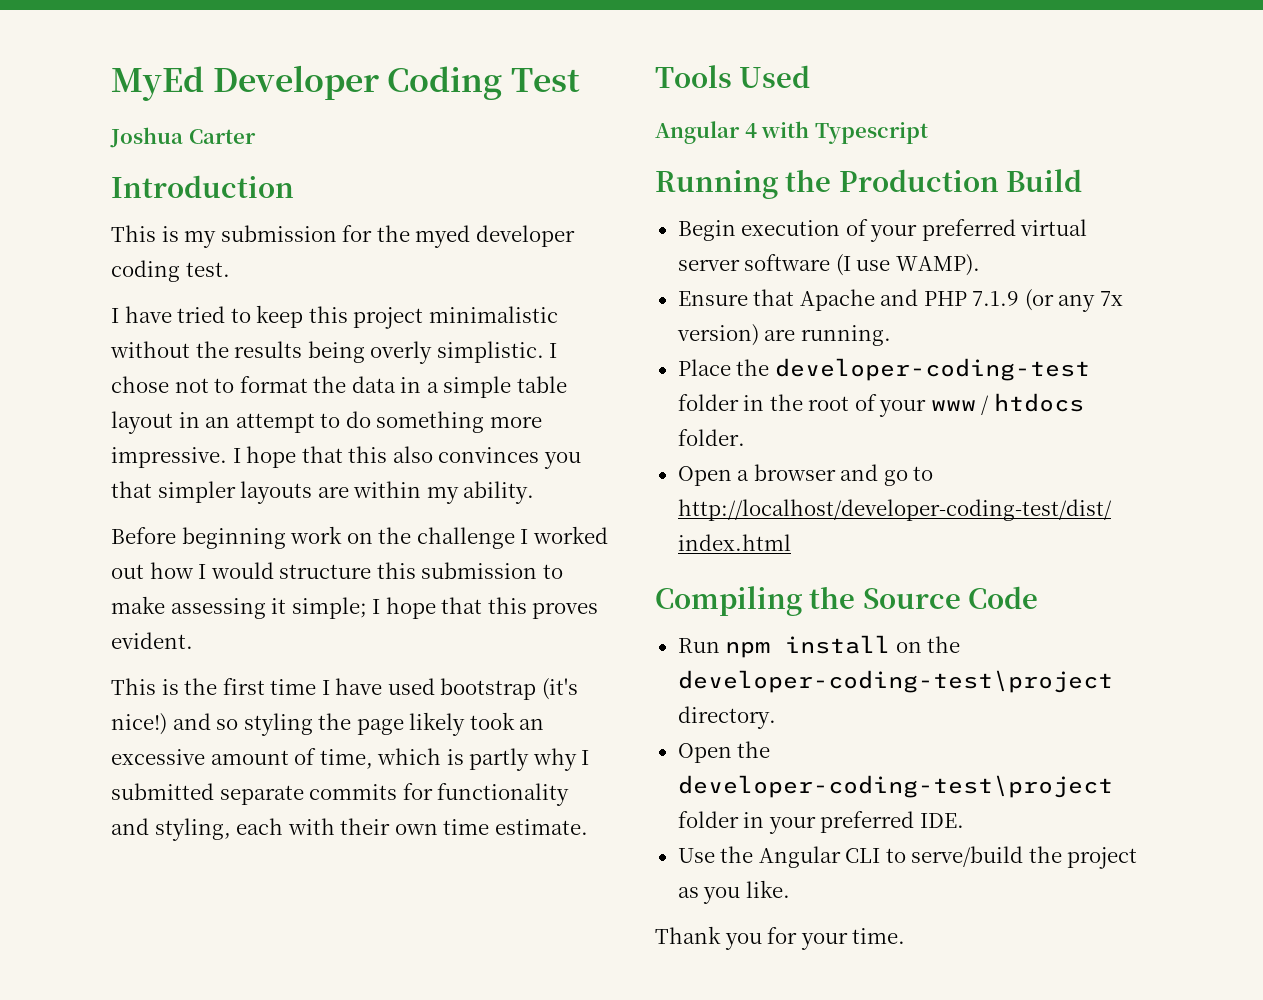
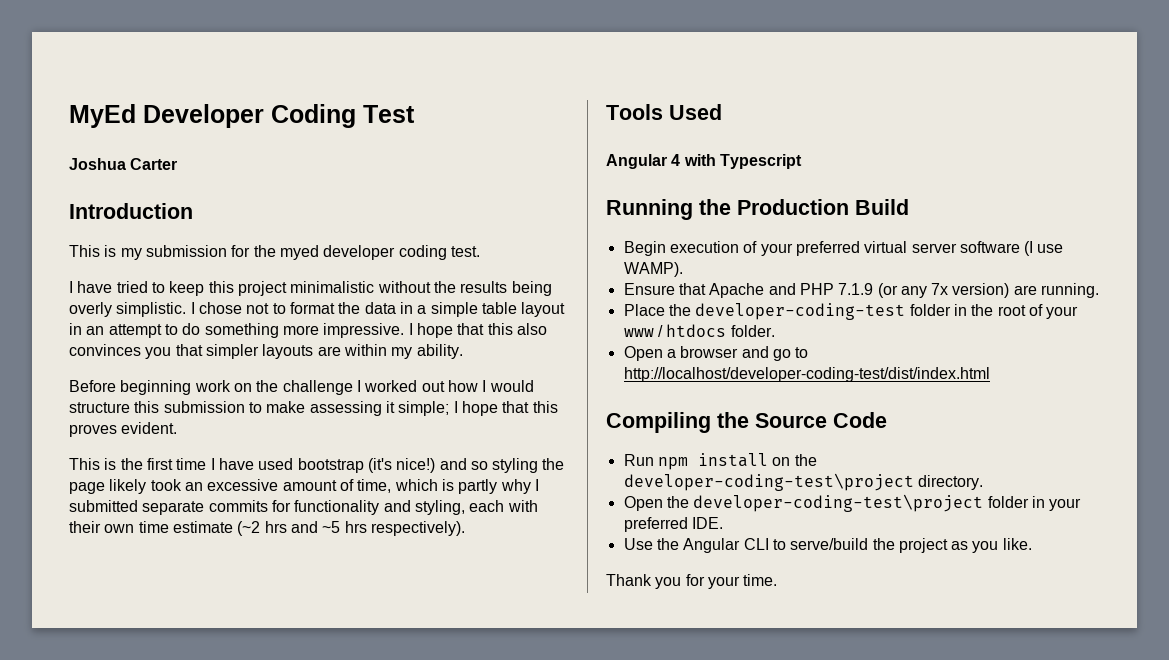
- This is the first time I have used bootstrap (it's nice!) and so styling the page likely took an excessive amount of time, which is partly why I submitted separate commits for functionality and styling, each with their own time estimate.
+ This is the first time I have used bootstrap (it's nice!) and so styling the page likely took an excessive amount of time, which is partly why I submitted separate commits for functionality and styling, each with their own time estimate (~2 hrs and ~5 hrs respectively).

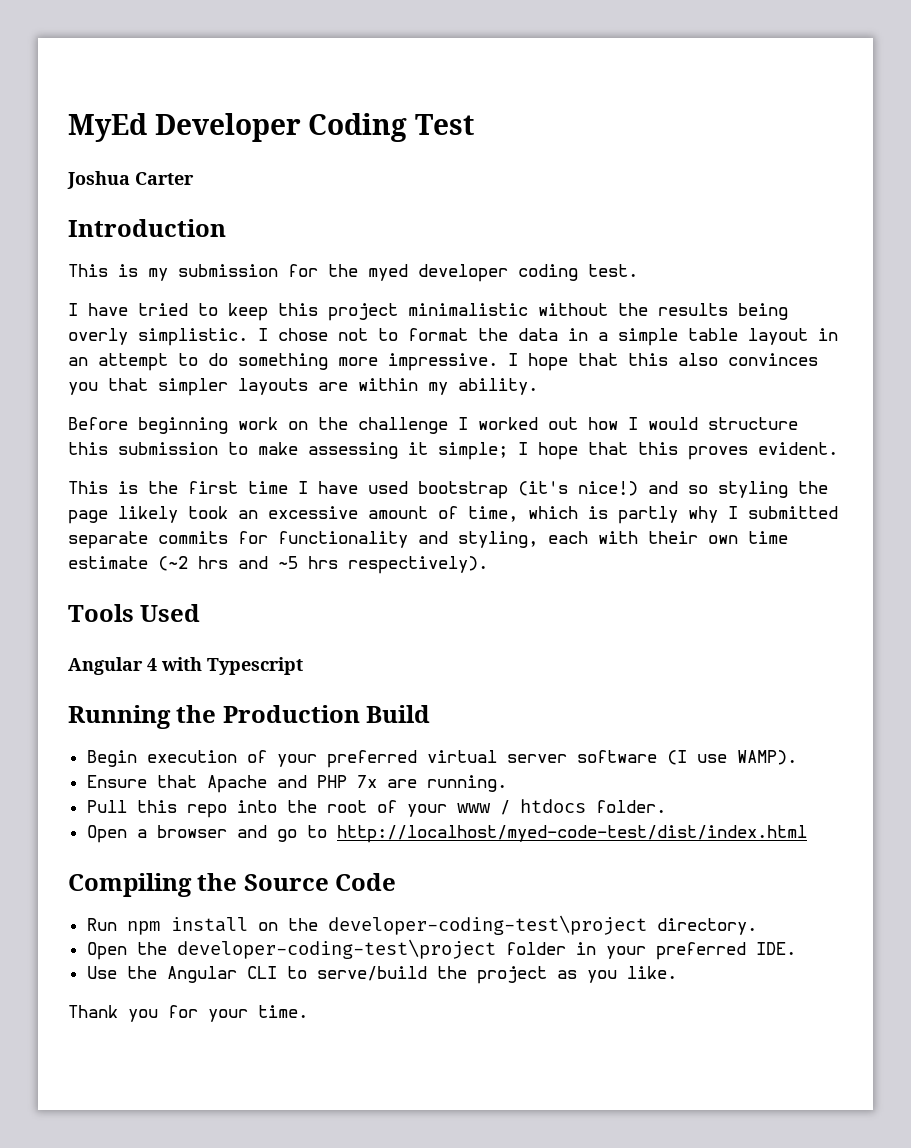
- Ensure that Apache and PHP 7.1.9 (or any 7x version) are running.
- Place the developer-coding-test folder in the root of your www / htdocs folder.
+ Ensure that Apache and PHP 7x are running.
+ Pull this repo into the root of your www / htdocs folder.
- Open a browser and go to http://localhost/developer-coding-test/dist/index.html
+ Open a browser and go to http://localhost/myed-code-test/dist/index.html

